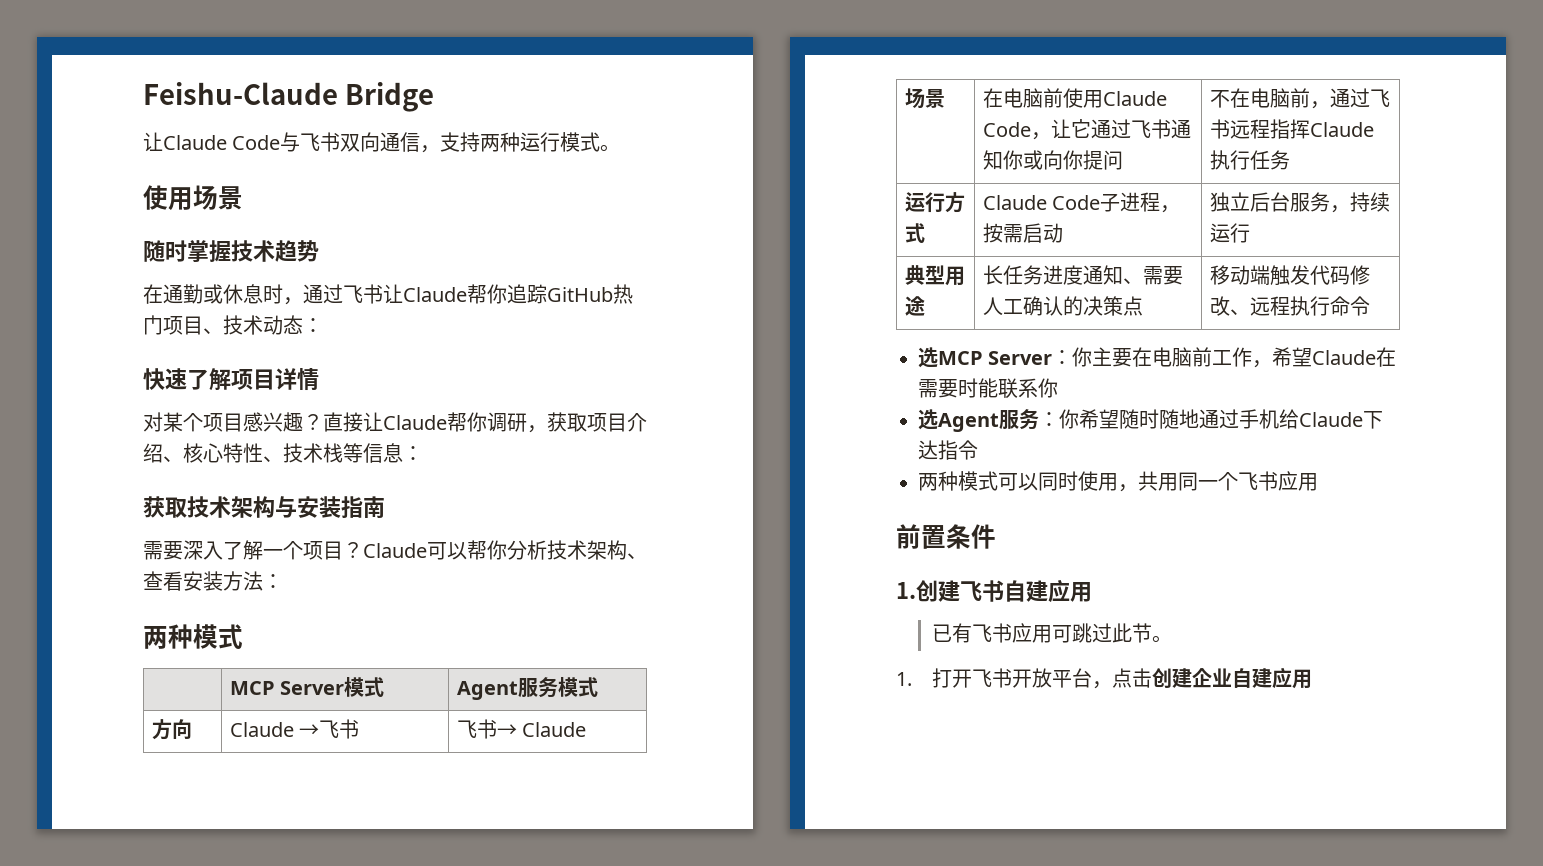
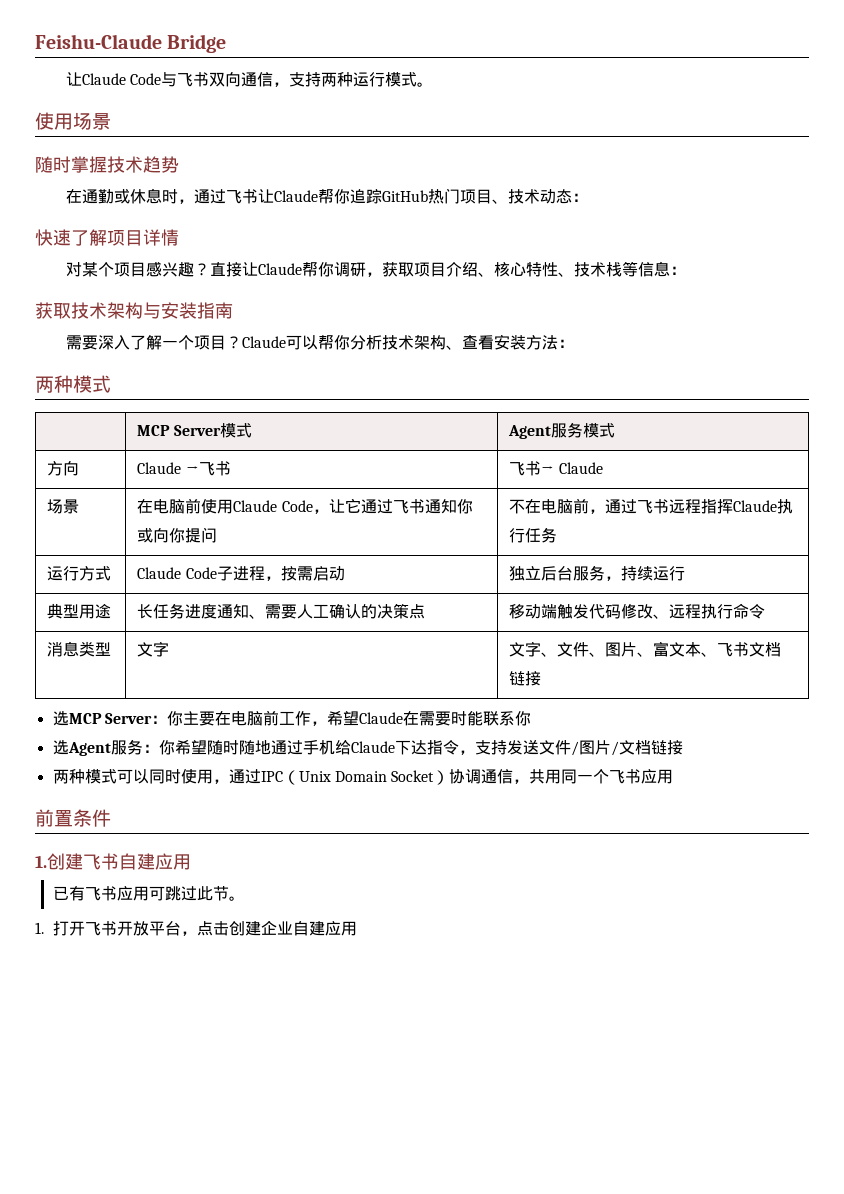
+ 消息类型 | 文字 | 文字、文件、图片、富文本、飞书文档链接
- 选Agent服务：你希望随时随地通过手机给Claude下达指令
+ 选Agent服务：你希望随时随地通过手机给Claude下达指令，支持发送文件/图片/文档链接
- 两种模式可以同时使用，共用同一个飞书应用
+ 两种模式可以同时使用，通过IPC（Unix Domain Socket）协调通信，共用同一个飞书应用

